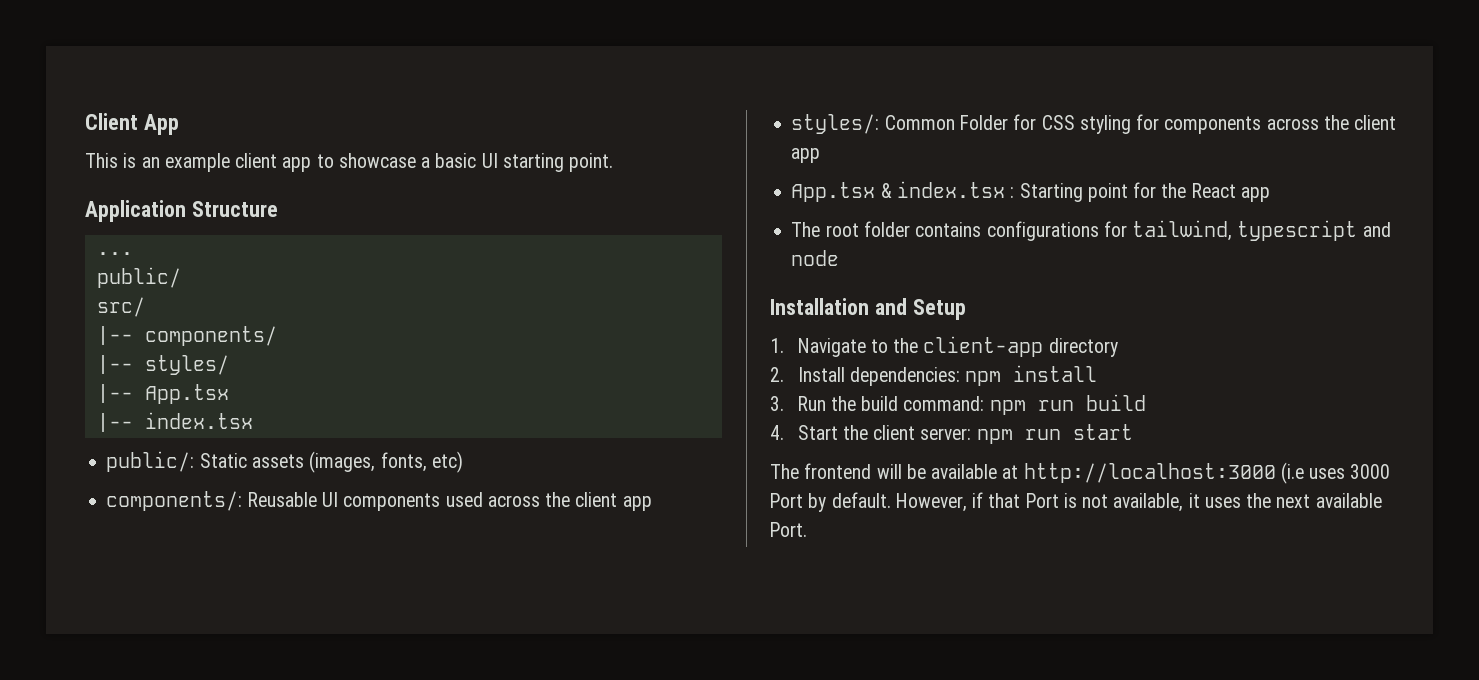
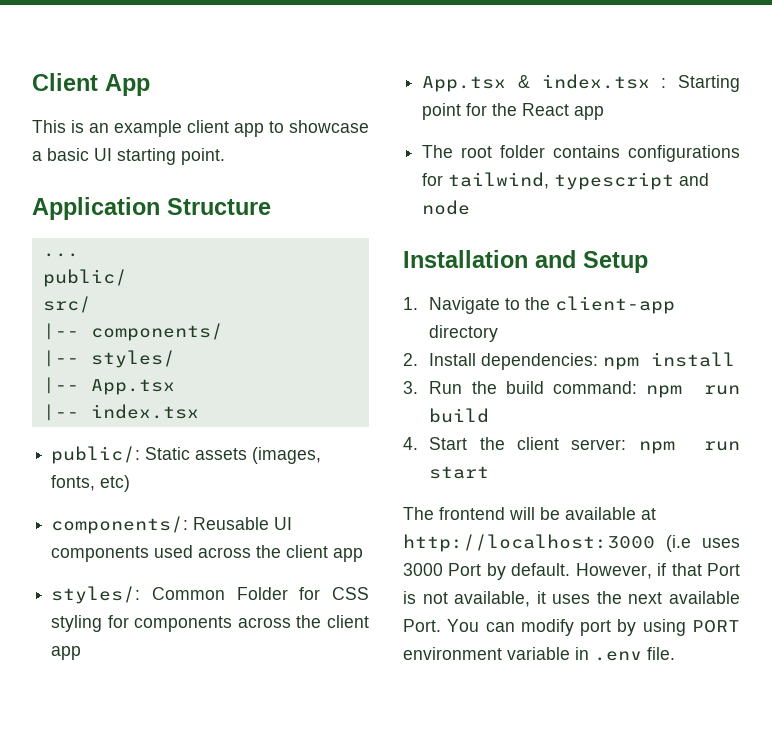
+ You can modify port by using PORT environment variable in .env file.

